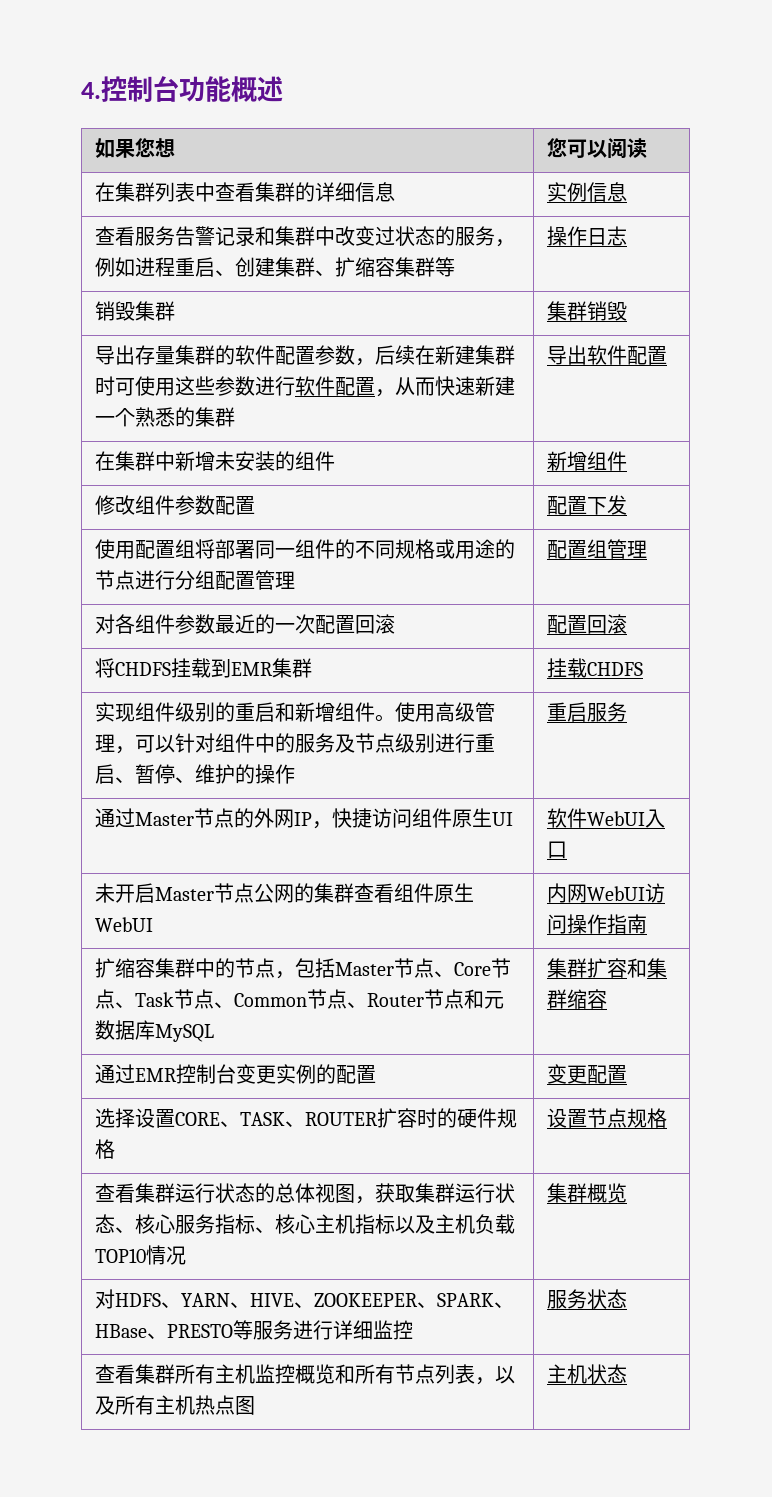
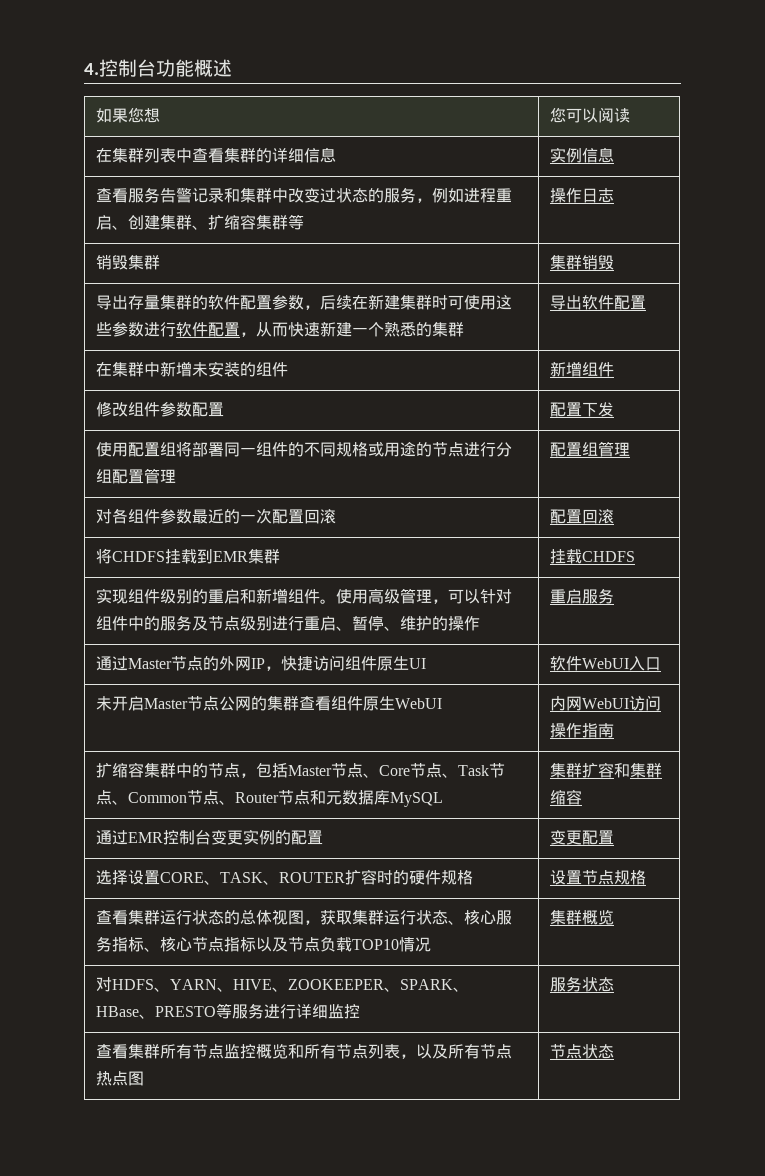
- 查看集群运行状态的总体视图，获取集群运行状态、核心服务指标、核心主机指标以及主机负载TOP10情况 | 集群概览
+ 查看集群运行状态的总体视图，获取集群运行状态、核心服务指标、核心节点指标以及节点负载TOP10情况 | 集群概览
- 查看集群所有主机监控概览和所有节点列表，以及所有主机热点图 | 主机状态
+ 查看集群所有节点监控概览和所有节点列表，以及所有节点热点图 | 节点状态

